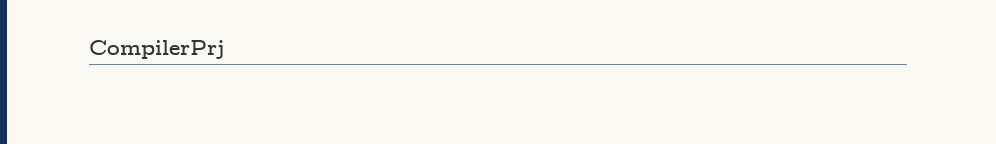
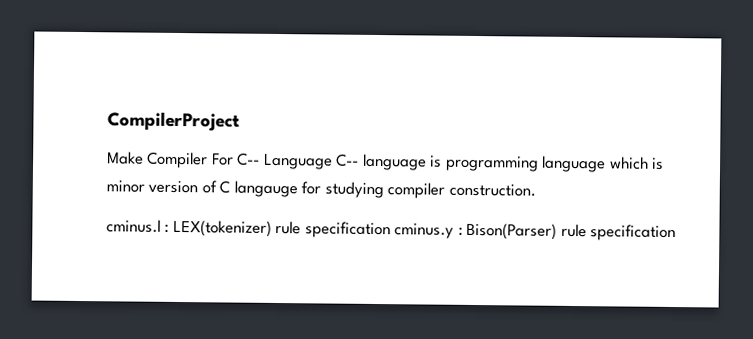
- CompilerPrj
+ CompilerProject
+ Make Compiler For C-- Language C-- language is programming language which is minor version of C langauge for studying compiler construction.
+ cminus.l : LEX(tokenizer) rule specification cminus.y : Bison(Parser) rule specification

